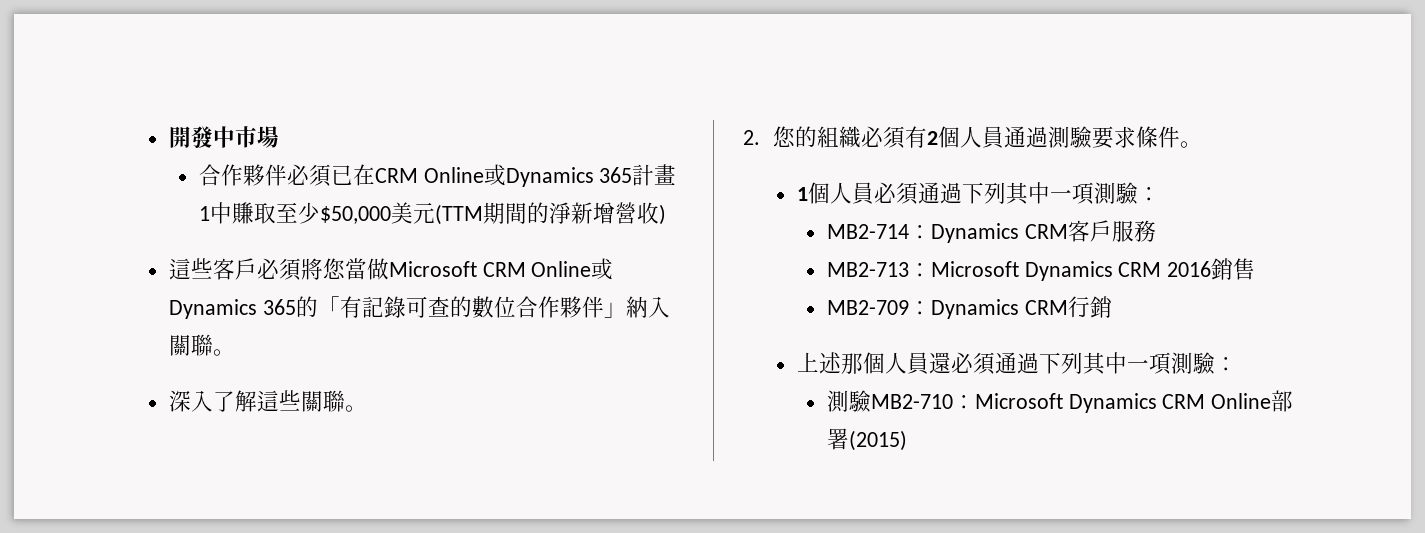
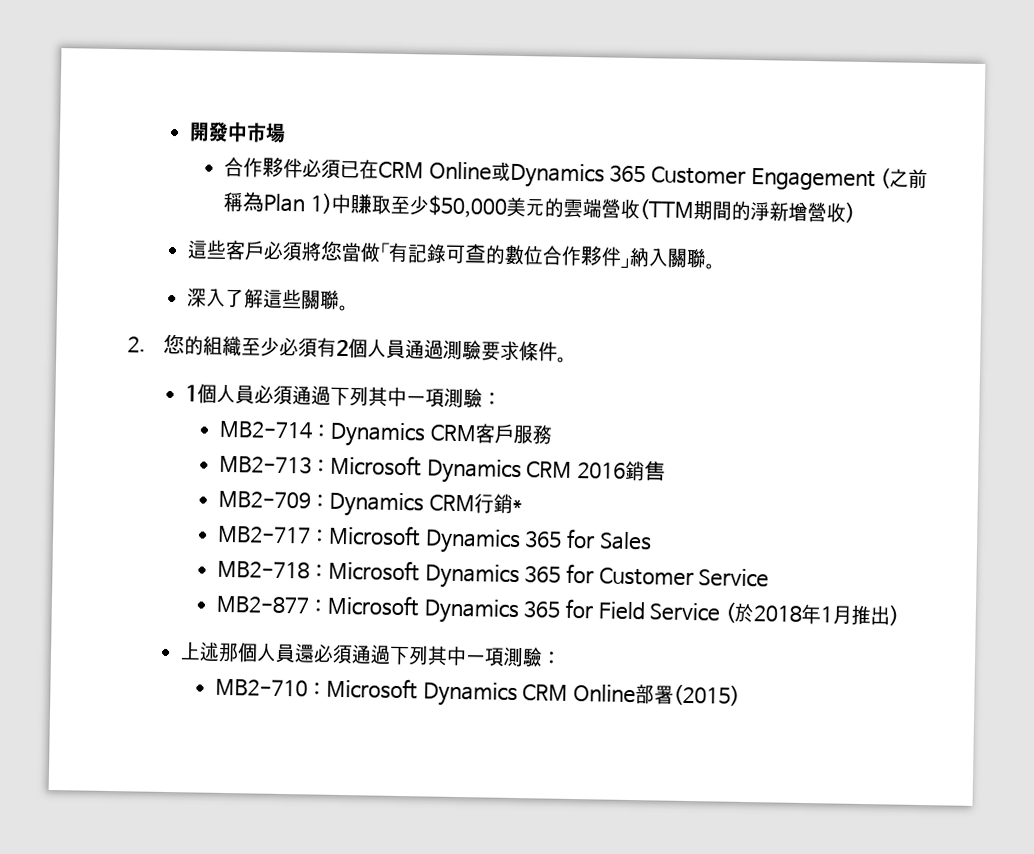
- 合作夥伴必須已在CRM Online或Dynamics 365計畫1中賺取至少$50,000美元(TTM期間的淨新增營收)
+ 合作夥伴必須已在CRM Online或Dynamics 365 Customer Engagement (之前稱為Plan 1)中賺取至少$50,000美元的雲端營收(TTM期間的淨新增營收)
- 這些客戶必須將您當做Microsoft CRM Online或Dynamics 365的「有記錄可查的數位合作夥伴」納入關聯。
+ 這些客戶必須將您當做「有記錄可查的數位合作夥伴」納入關聯。
- 2.您的組織必須有2個人員通過測驗要求條件。
+ 2.您的組織至少必須有2個人員通過測驗要求條件。
- MB2-709：Dynamics CRM行銷
+ MB2-709：Dynamics CRM行銷*
+ MB2-717：Microsoft Dynamics 365 for Sales
+ MB2-718：Microsoft Dynamics 365 for Customer Service
+ MB2-877：Microsoft Dynamics 365 for Field Service (於2018年1月推出)
- 測驗MB2-710：Microsoft Dynamics CRM Online部署(2015)
+ MB2-710：Microsoft Dynamics CRM Online部署(2015)

